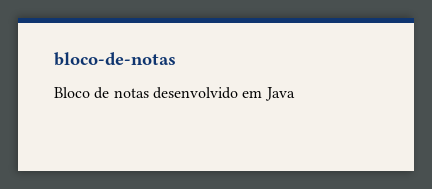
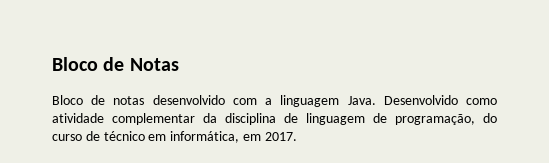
- bloco-de-notas
+ Bloco de Notas
- Bloco de notas desenvolvido em Java
+ Bloco de notas desenvolvido com a linguagem Java. Desenvolvido como atividade complementar da disciplina de linguagem de programação, do curso de técnico em informática, em 2017.

